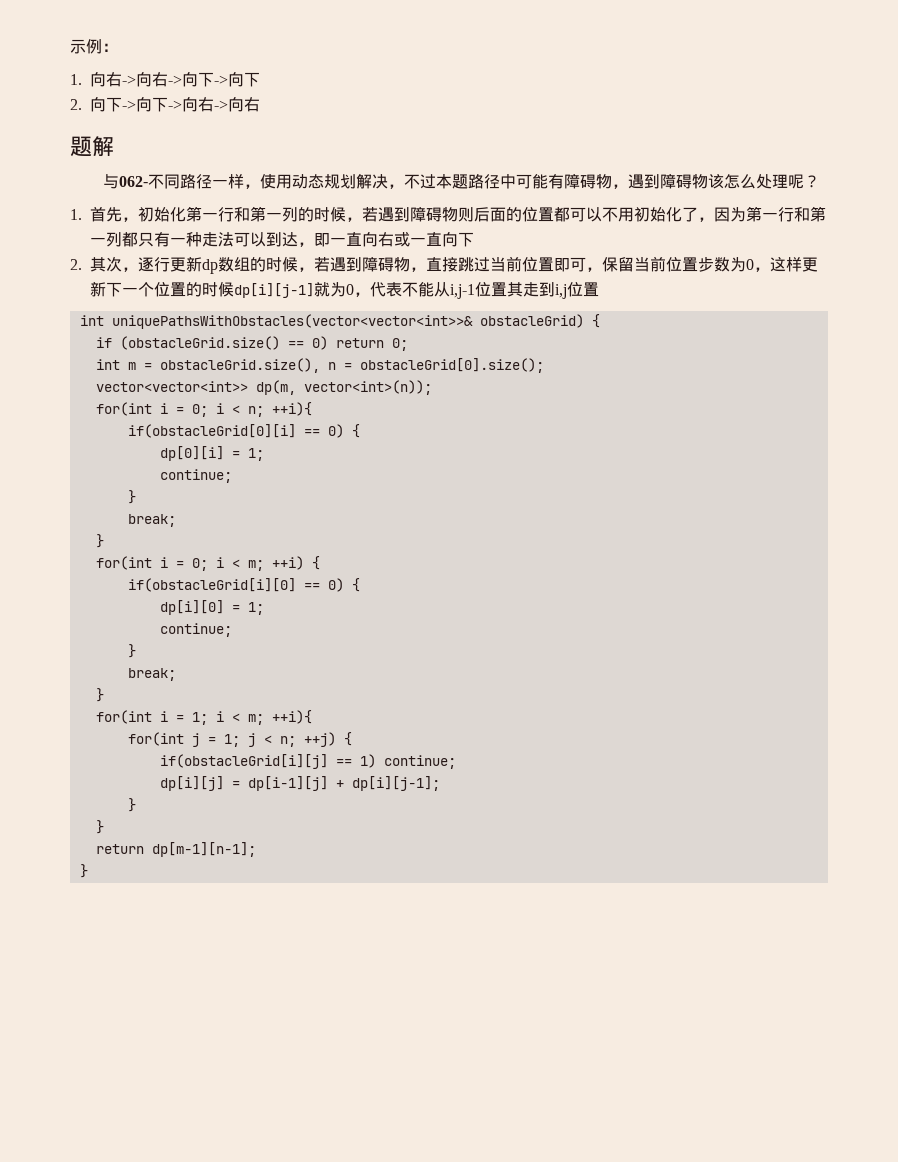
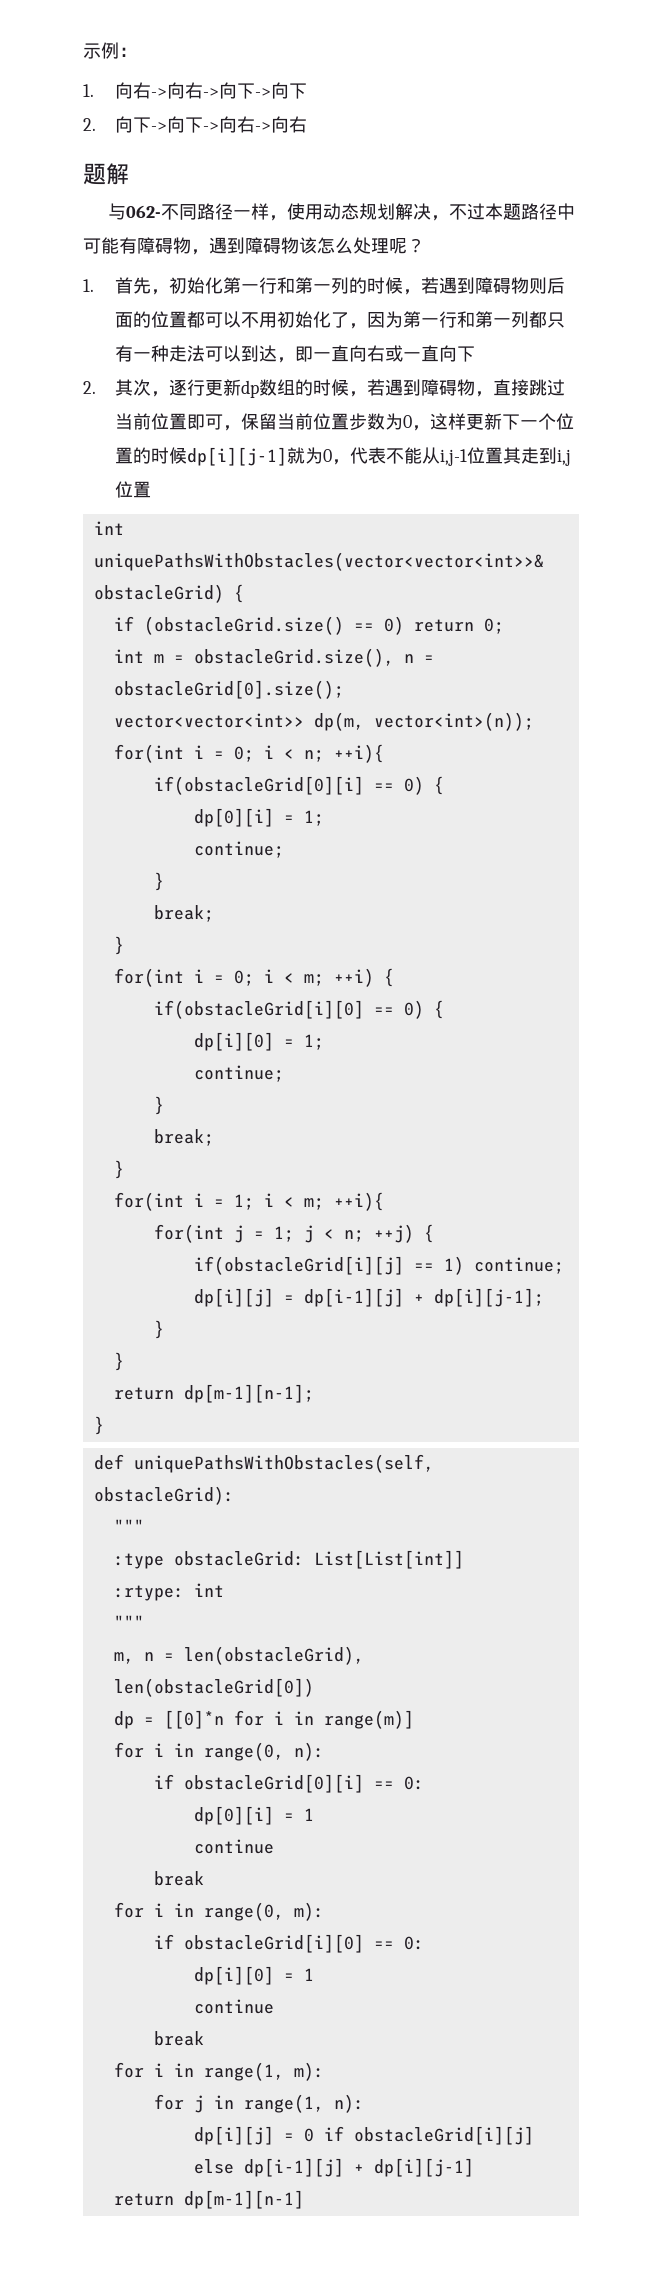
+ def uniquePathsWithObstacles(self, obstacleGrid):
+ """
+ :type obstacleGrid: List[List[int]]
+ :rtype: int
+ """
+ m, n = len(obstacleGrid), len(obstacleGrid[0])
+ dp = [[0]*n for i in range(m)]
+ for i in range(0, n):
+ if obstacleGrid[0][i] == 0:
+ dp[0][i] = 1
+ continue
+ break
+ for i in range(0, m):
+ if obstacleGrid[i][0] == 0:
+ dp[i][0] = 1
+ continue
+ break
+ for i in range(1, m):
+ for j in range(1, n):
+ dp[i][j] = 0 if obstacleGrid[i][j] else dp[i-1][j] + dp[i][j-1]
+ return dp[m-1][n-1]

